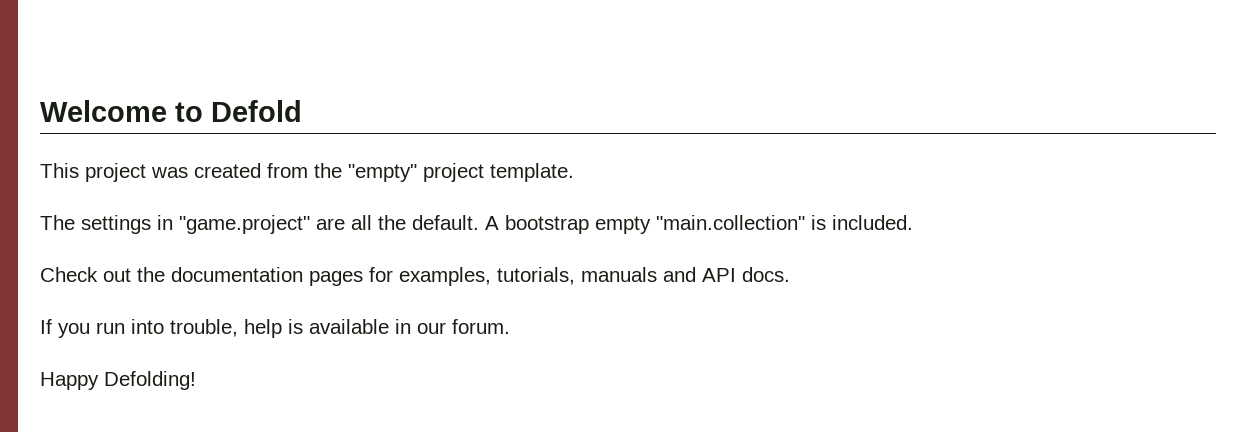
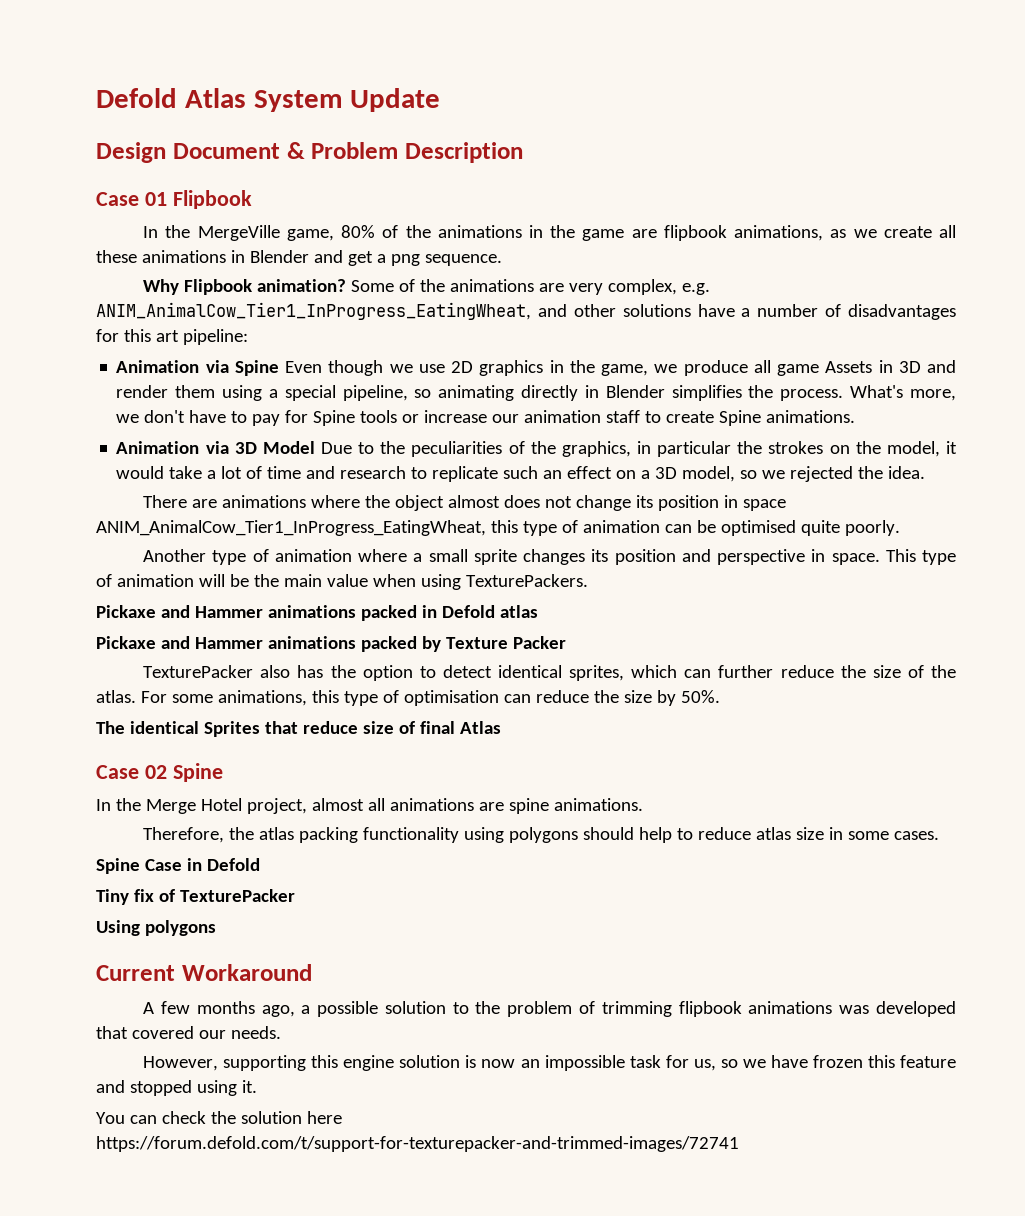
- Welcome to Defold
- This project was created from the "empty" project template.
- The settings in "game.project" are all the default. A bootstrap empty "main.collection" is included.
- Check out the documentation pages for examples, tutorials, manuals and API docs.
- If you run into trouble, help is available in our forum.
- Happy Defolding!
+ Defold Atlas System Update
+ Design Document & Problem Description
+ Case 01 Flipbook
+ In the MergeVille game, 80% of the animations in the game are flipbook animations, as we create all these animations in Blender and get a png sequence.
+ Why Flipbook animation? Some of the animations are very complex, e.g. ANIM_AnimalCow_Tier1_InProgress_EatingWheat, and other solutions have a number of disadvantages for this art pipeline:
+ Animation via Spine Even though we use 2D graphics in the game, we produce all game Assets in 3D and render them using a special pipeline, so animating directly in Blender simplifies the process. What's more, we don't have to pay for Spine tools or increase our animation staff to create Spine animations.
+ Animation via 3D Model Due to the peculiarities of the graphics, in particular the strokes on the model, it would take a lot of time and research to replicate such an effect on a 3D model, so we rejected the idea.
+ There are animations where the object almost does not change its position in space ANIM_AnimalCow_Tier1_InProgress_EatingWheat, this type of animation can be optimised quite poorly.
+ Another type of animation where a small sprite changes its position and perspective in space. This type of animation will be the main value when using TexturePackers.
+ Pickaxe and Hammer animations packed in Defold atlas
+ Pickaxe and Hammer animations packed by Texture Packer
+ TexturePacker also has the option to detect identical sprites, which can further reduce the size of the atlas. For some animations, this type of optimisation can reduce the size by 50%.
+ The identical Sprites that reduce size of final Atlas
+ Case 02 Spine
+ In the Merge Hotel project, almost all animations are spine animations.
+ Therefore, the atlas packing functionality using polygons should help to reduce atlas size in some cases.
+ Spine Case in Defold
+ Tiny fix of TexturePacker
+ Using polygons
+ Current Workaround
+ A few months ago, a possible solution to the problem of trimming flipbook animations was developed that covered our needs.
+ However, supporting this engine solution is now an impossible task for us, so we have frozen this feature and stopped using it.
+ You can check the solution here https://forum.defold.com/t/support-for-texturepacker-and-trimmed-images/72741

